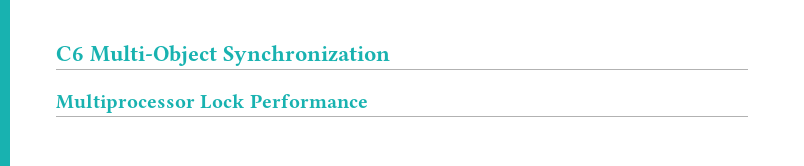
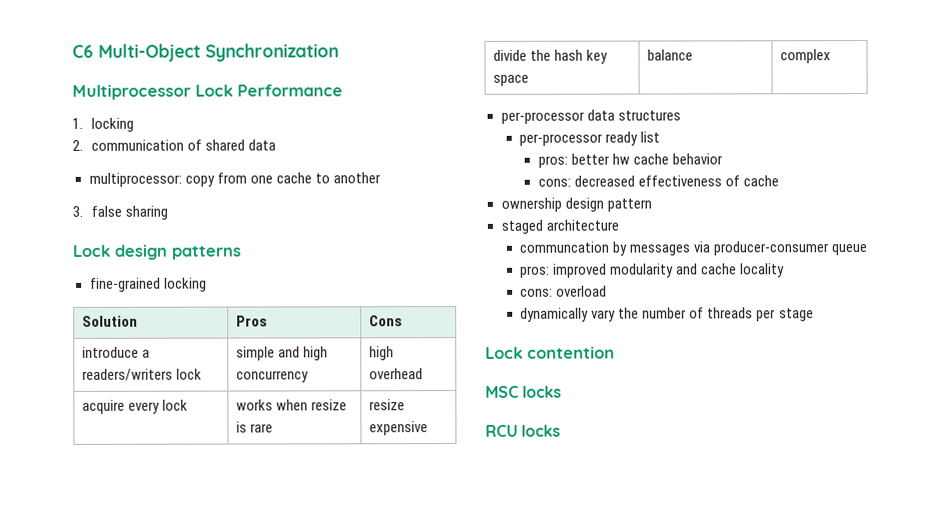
+ 1. locking
+ 2. communication of shared data
+ multiprocessor: copy from one cache to another
+ 3. false sharing
+ Lock design patterns
+ fine-grained locking
+ Solution | Pros | Cons
+ introduce a readers/writers lock | simple and high concurrency | high overhead
+ acquire every lock | works when resize is rare | resize expensive
+ divide the hash key space | balance | complex
+ per-processor data structures
+ per-processor ready list
+ pros: better hw cache behavior
+ cons: decreased effectiveness of cache
+ ownership design pattern
+ staged architecture
+ communcation by messages via producer-consumer queue
+ pros: improved modularity and cache locality
+ cons: overload
+ dynamically vary the number of threads per stage
+ Lock contention
+ MSC locks
+ RCU locks

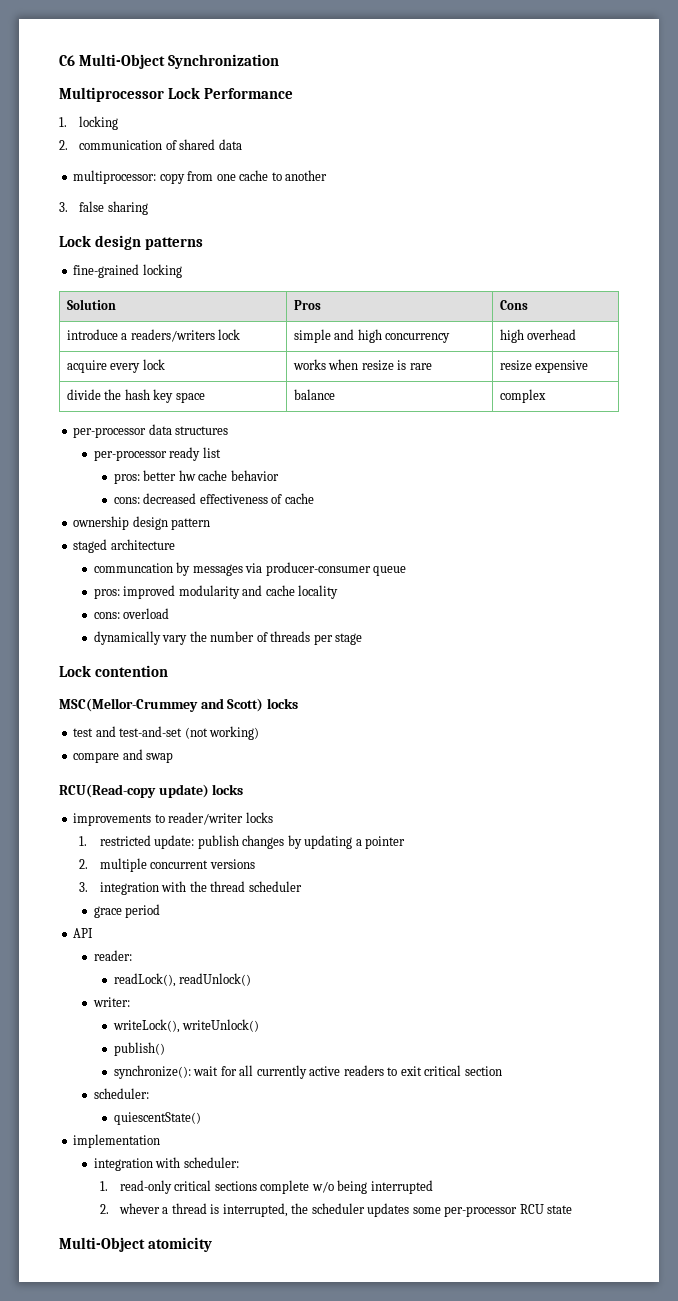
- MSC locks
- RCU locks
+ MSC(Mellor-Crummey and Scott) locks
+ test and test-and-set (not working)
+ compare and swap
+ RCU(Read-copy update) locks
+ improvements to reader/writer locks
+ 1. restricted update: publish changes by updating a pointer
+ 2. multiple concurrent versions
+ 3. integration with the thread scheduler
+ grace period
+ API
+ reader:
+ readLock(), readUnlock()
+ writer:
+ writeLock(), writeUnlock()
+ publish()
+ synchronize(): wait for all currently active readers to exit critical section
+ scheduler:
+ quiescentState()
+ implementation
+ integration with scheduler:
+ 1. read-only critical sections complete w/o being interrupted
+ 2. whever a thread is interrupted, the scheduler updates some per-processor RCU state
+ Multi-Object atomicity

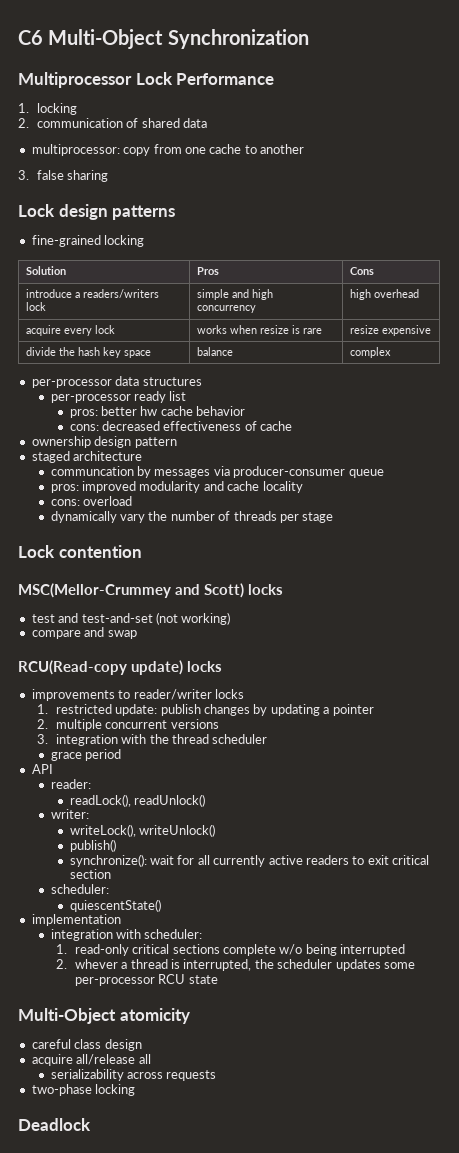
+ careful class design
+ acquire all/release all
+ serializability across requests
+ two-phase locking
+ Deadlock

